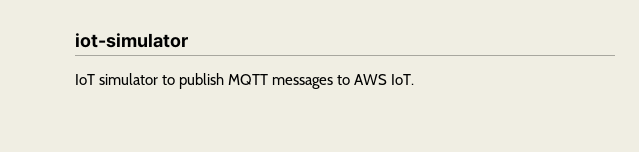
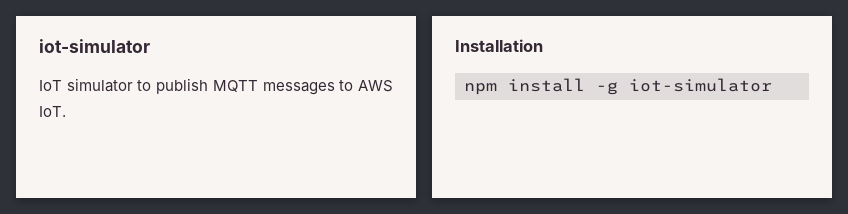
+ Installation
+ npm install -g iot-simulator

